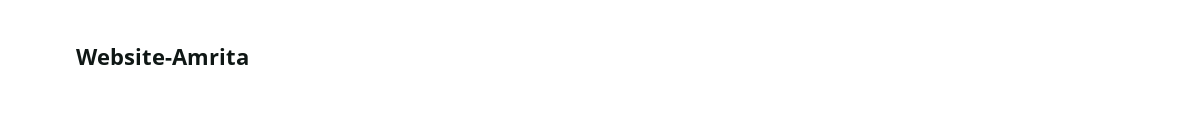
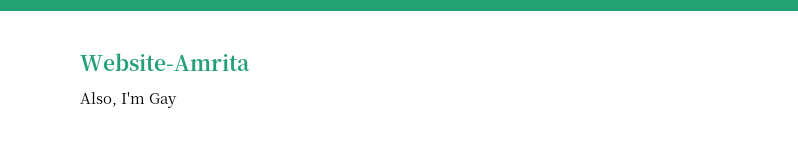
+ Also, I'm Gay

